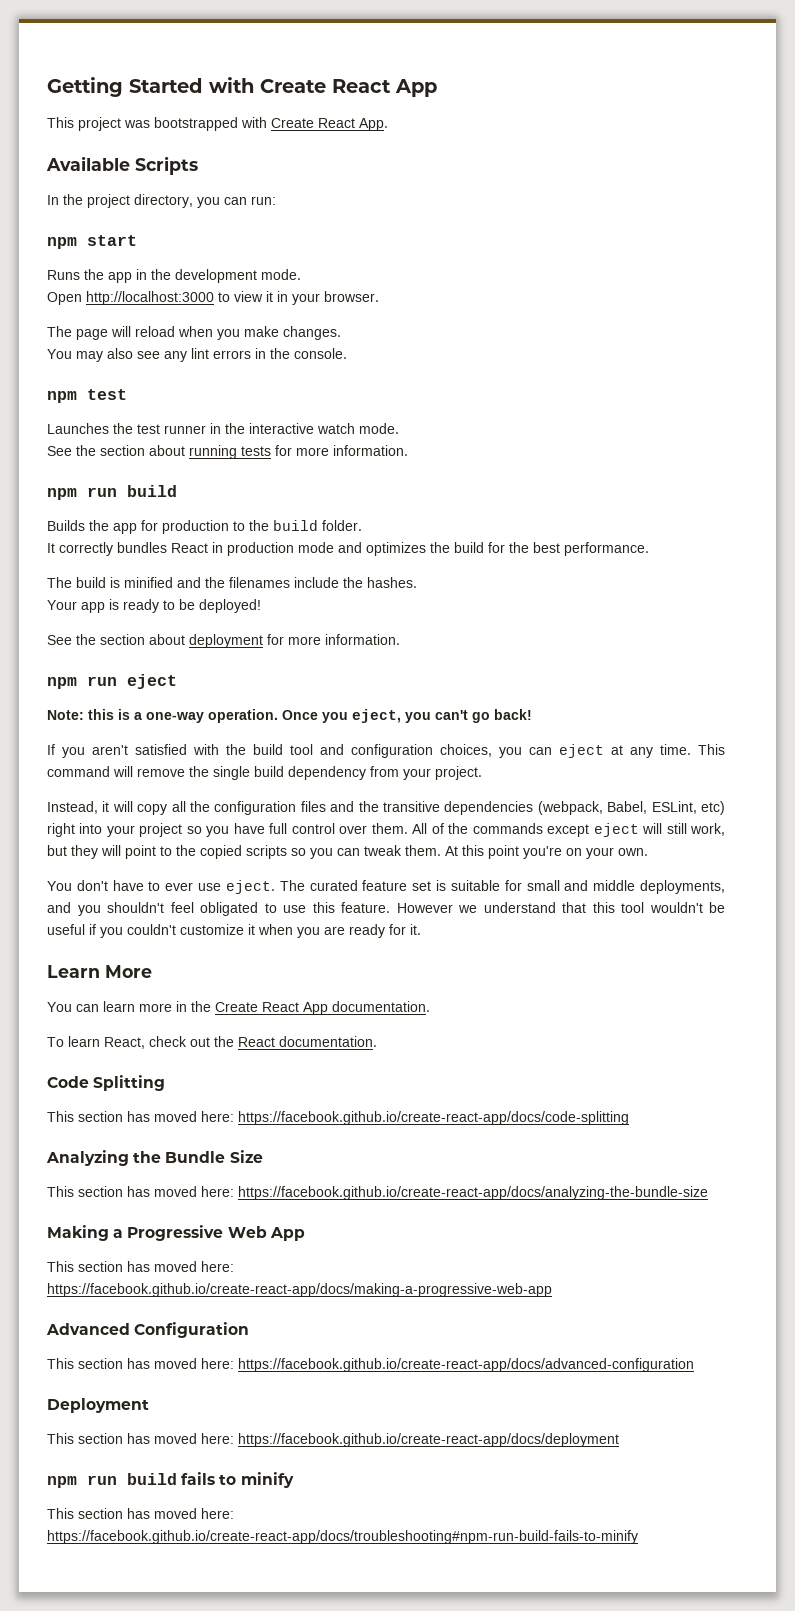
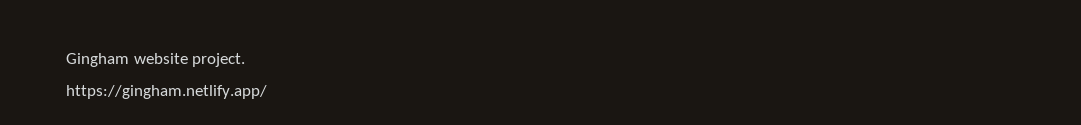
- Getting Started with Create React App
- This project was bootstrapped with Create React App.
- Available Scripts
- In the project directory, you can run:
- npm start
- Runs the app in the development mode.
- Open http://localhost:3000 to view it in your browser.
- The page will reload when you make changes.
- You may also see any lint errors in the console.
- npm test
- Launches the test runner in the interactive watch mode.
- See the section about running tests for more information.
- npm run build
- Builds the app for production to the build folder.
- It correctly bundles React in production mode and optimizes the build for the best performance.
- The build is minified and the filenames include the hashes.
- Your app is ready to be deployed!
- See the section about deployment for more information.
- npm run eject
- Note: this is a one-way operation. Once you eject, you can't go back!
- If you aren't satisfied with the build tool and configuration choices, you can eject at any time. This command will remove the single build dependency from your project.
- Instead, it will copy all the configuration files and the transitive dependencies (webpack, Babel, ESLint, etc) right into your project so you have full control over them. All of the commands except eject will still work, but they will point to the copied scripts so you can tweak them. At this point you're on your own.
- You don't have to ever use eject. The curated feature set is suitable for small and middle deployments, and you shouldn't feel obligated to use this feature. However we understand that this tool wouldn't be useful if you couldn't customize it when you are ready for it.
- Learn More
- You can learn more in the Create React App documentation.
- To learn React, check out the React documentation.
- Code Splitting
- This section has moved here: https://facebook.github.io/create-react-app/docs/code-splitting
- Analyzing the Bundle Size
- This section has moved here: https://facebook.github.io/create-react-app/docs/analyzing-the-bundle-size
- Making a Progressive Web App
- This section has moved here: https://facebook.github.io/create-react-app/docs/making-a-progressive-web-app
- Advanced Configuration
- This section has moved here: https://facebook.github.io/create-react-app/docs/advanced-configuration
- Deployment
- This section has moved here: https://facebook.github.io/create-react-app/docs/deployment
- npm run build fails to minify
- This section has moved here: https://facebook.github.io/create-react-app/docs/troubleshooting#npm-run-build-fails-to-minify
+ Gingham website project.
+ https://gingham.netlify.app/

